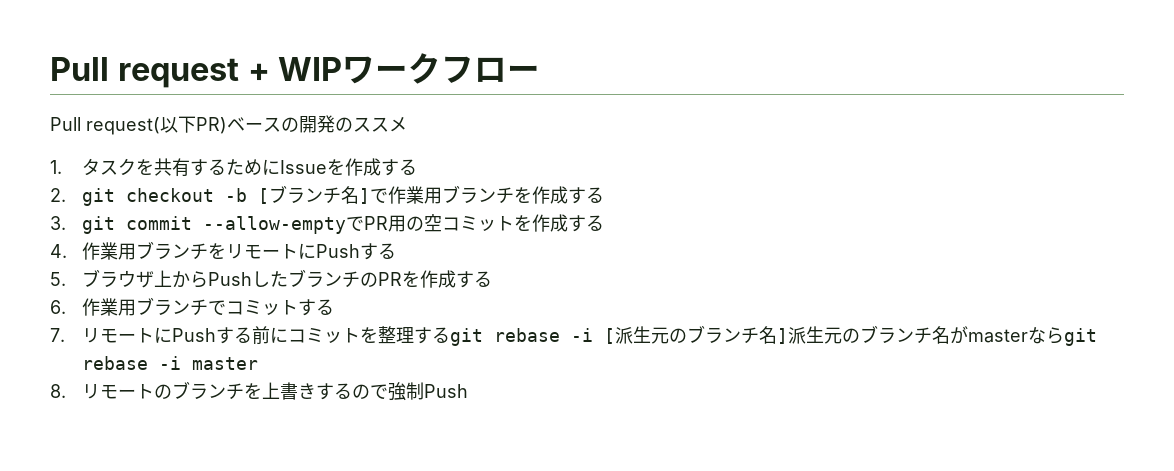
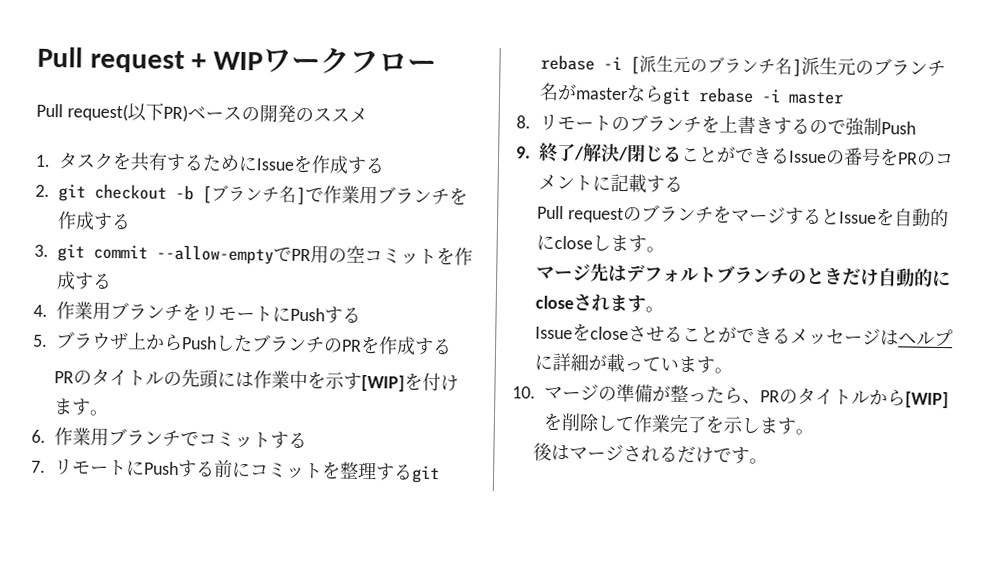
+ PRのタイトルの先頭には作業中を示す[WIP]を付けます。
+ 9.終了/解決/閉じることができるIssueの番号をPRのコメントに記載する
+ Pull requestのブランチをマージするとIssueを自動的にcloseします。
+ マージ先はデフォルトブランチのときだけ自動的にcloseされます。
+ Issueをcloseさせることができるメッセージはヘルプに詳細が載っています。
+ 10.マージの準備が整ったら、PRのタイトルから[WIP]を削除して作業完了を示します。
+ 後はマージされるだけです。

